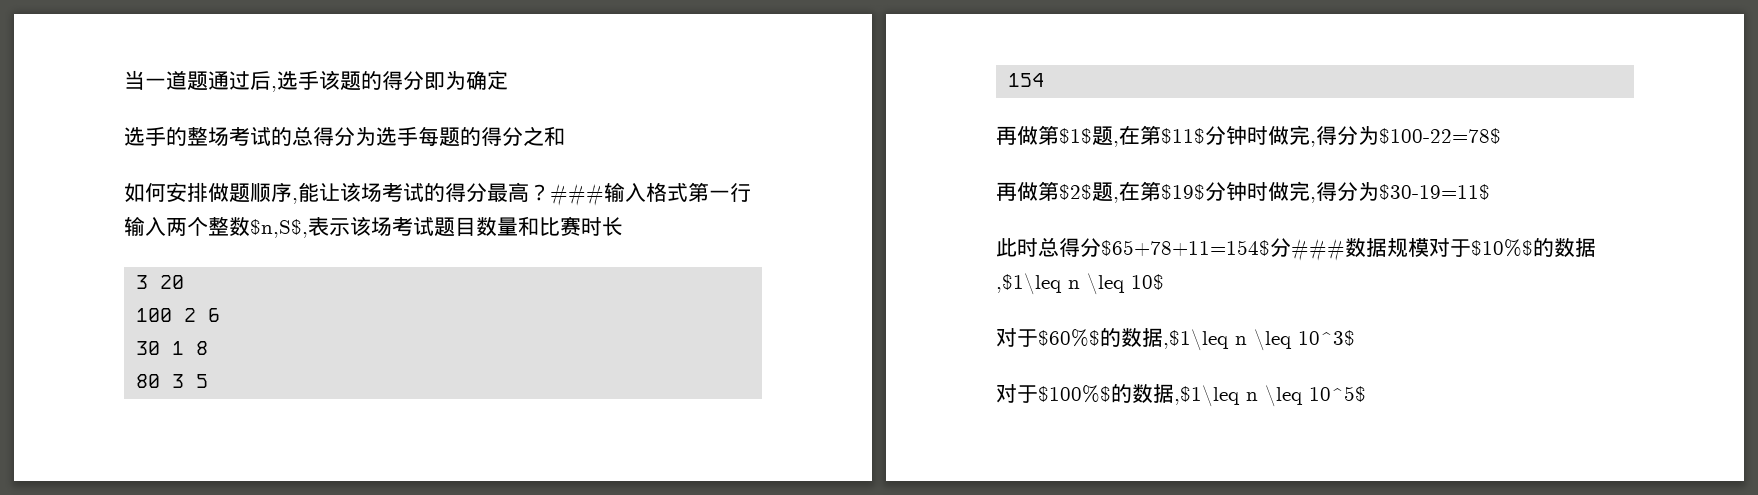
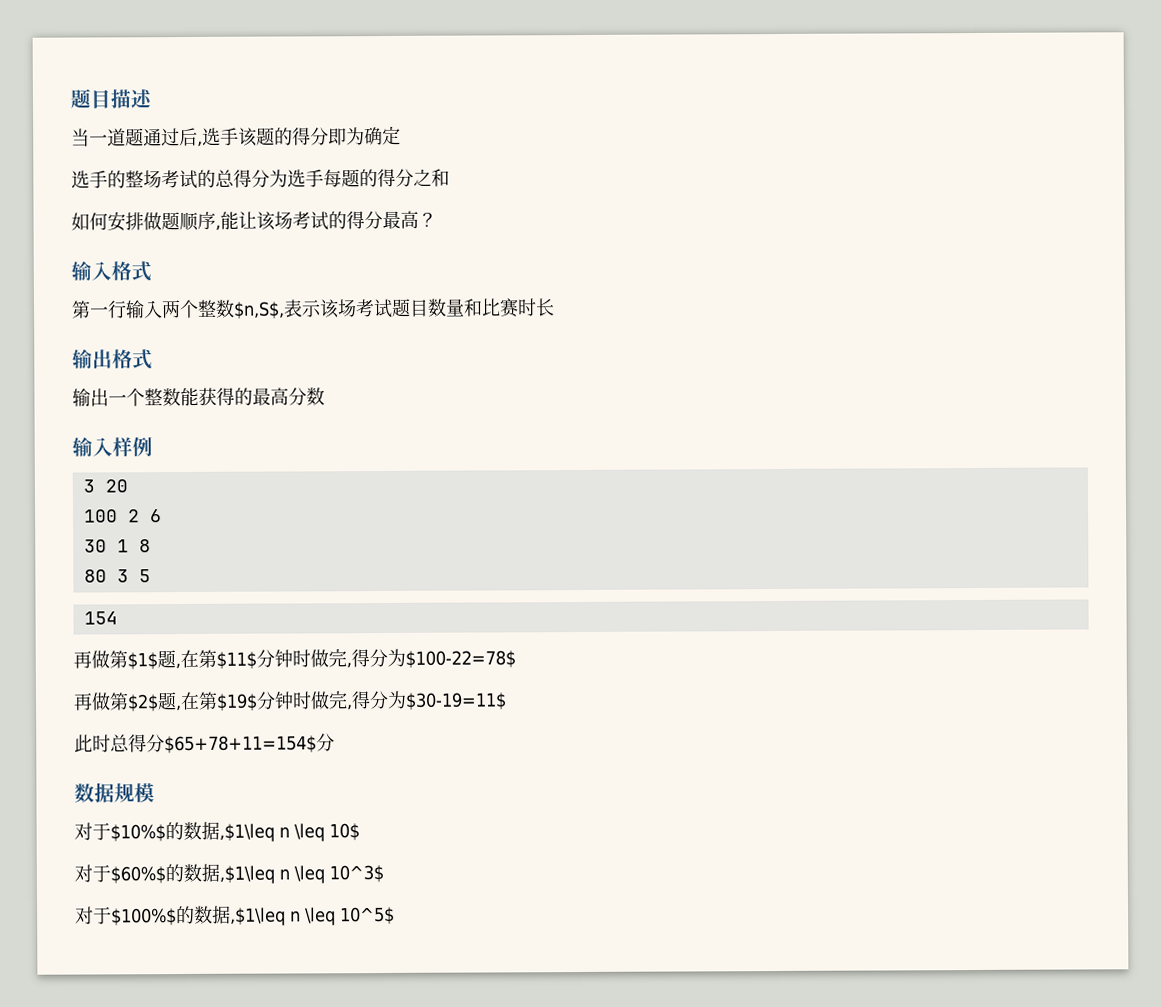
+ 题目描述
- 如何安排做题顺序,能让该场考试的得分最高？###输入格式第一行输入两个整数$n,S$,表示该场考试题目数量和比赛时长
+ 如何安排做题顺序,能让该场考试的得分最高？
+ 输入格式
+ 第一行输入两个整数$n,S$,表示该场考试题目数量和比赛时长
+ 输出格式
+ 输出一个整数能获得的最高分数
+ 输入样例
- 此时总得分$65+78+11=154$分###数据规模对于$10%$的数据,$1\leq n \leq 10$
+ 此时总得分$65+78+11=154$分
+ 数据规模
+ 对于$10%$的数据,$1\leq n \leq 10$

